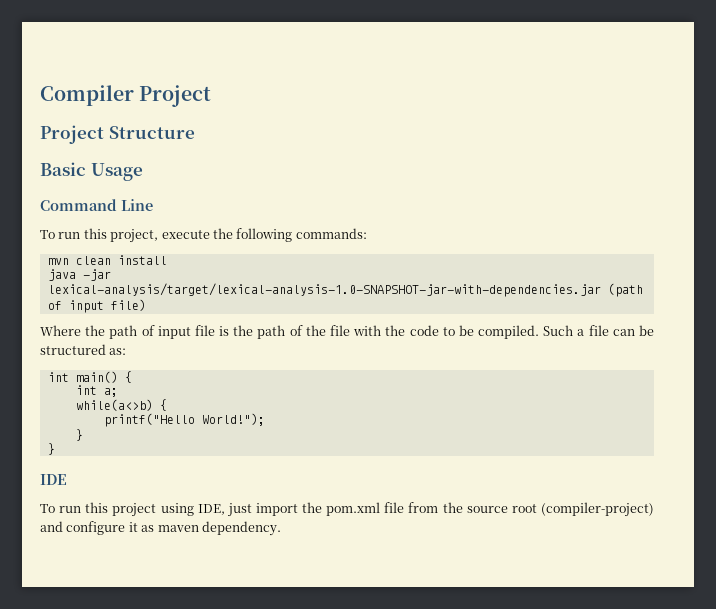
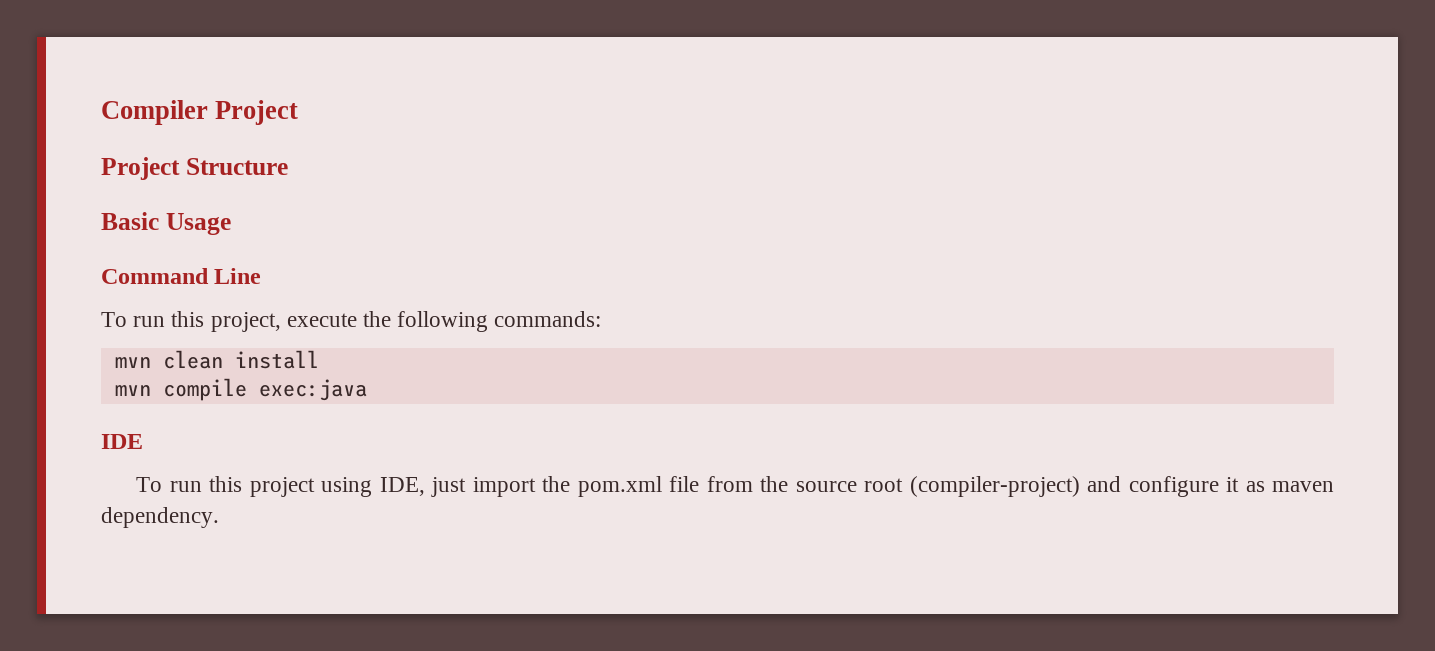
- java -jar lexical-analysis/target/lexical-analysis-1.0-SNAPSHOT-jar-with-dependencies.jar (path of input file)
- Where the path of input file is the path of the file with the code to be compiled. Such a file can be structured as:
- int main() {
- int a;
- while(a<>b) {
- printf("Hello World!");
- }
- }
+ mvn compile exec:java

